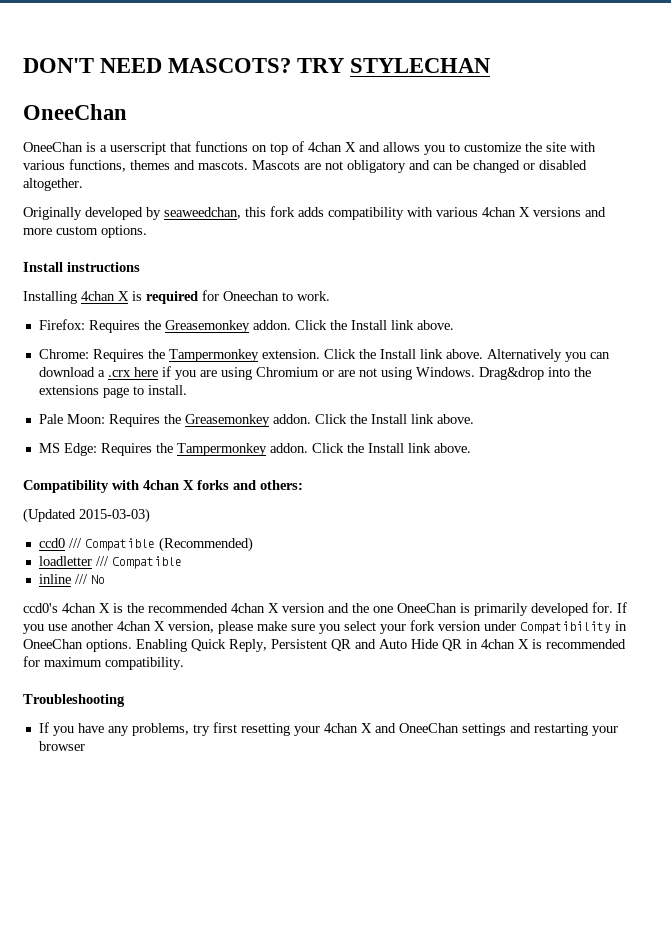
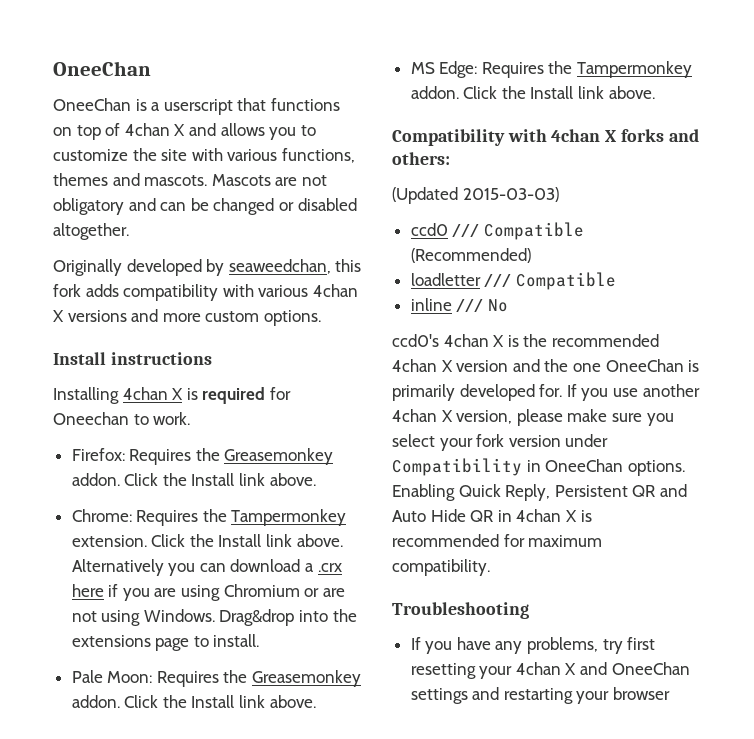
- DON'T NEED MASCOTS? TRY STYLECHAN

